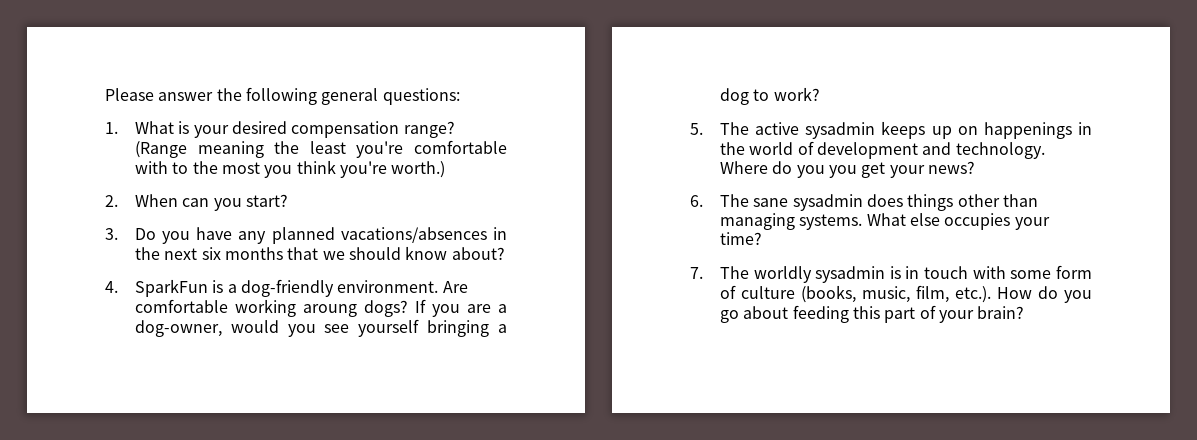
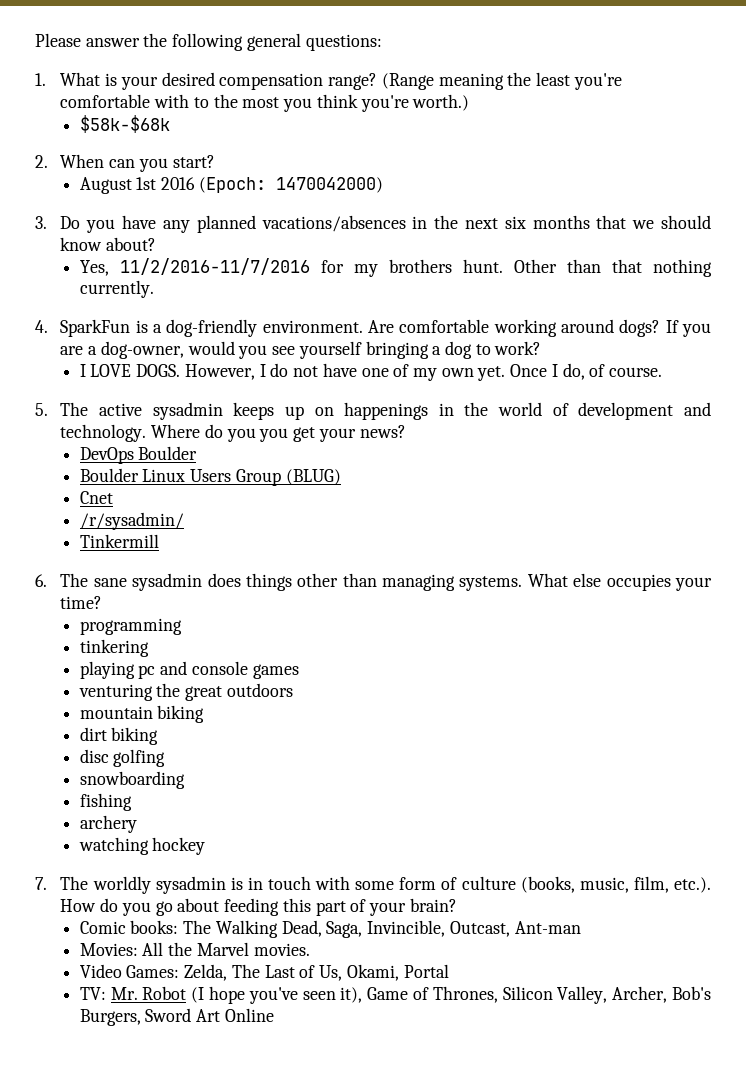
+ $58k-$68k
+ August 1st 2016 (Epoch: 1470042000)
+ Yes, 11/2/2016-11/7/2016 for my brothers hunt. Other than that nothing currently.
- Are comfortable working aroung dogs?
+ Are comfortable working around dogs?
+ I LOVE DOGS. However, I do not have one of my own yet. Once I do, of course.
+ DevOps Boulder
+ Boulder Linux Users Group (BLUG)
+ Cnet
+ /r/sysadmin/
+ Tinkermill
+ programming
+ tinkering
+ playing pc and console games
+ venturing the great outdoors
+ mountain biking
+ dirt biking
+ disc golfing
+ snowboarding
+ fishing
+ archery
+ watching hockey
+ Comic books: The Walking Dead, Saga, Invincible, Outcast, Ant-man
+ Movies: All the Marvel movies.
+ Video Games: Zelda, The Last of Us, Okami, Portal
+ TV: Mr. Robot (I hope you've seen it), Game of Thrones, Silicon Valley, Archer, Bob's Burgers, Sword Art Online

